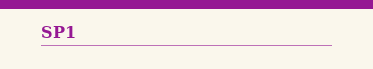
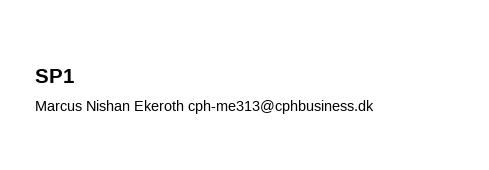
+ Marcus Nishan Ekeroth cph-me313@cphbusiness.dk

